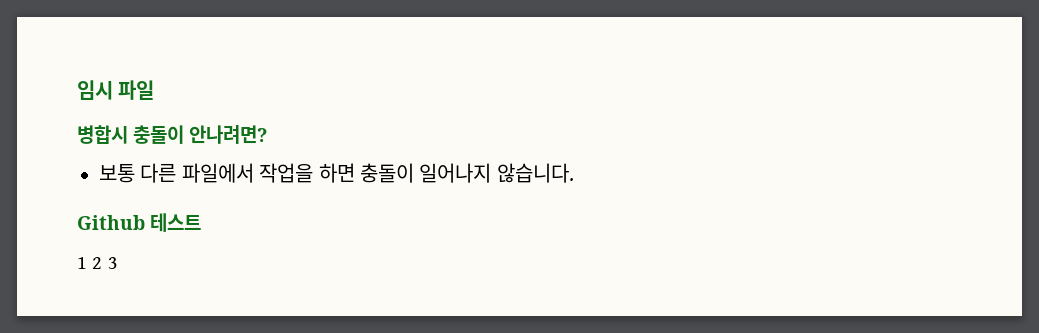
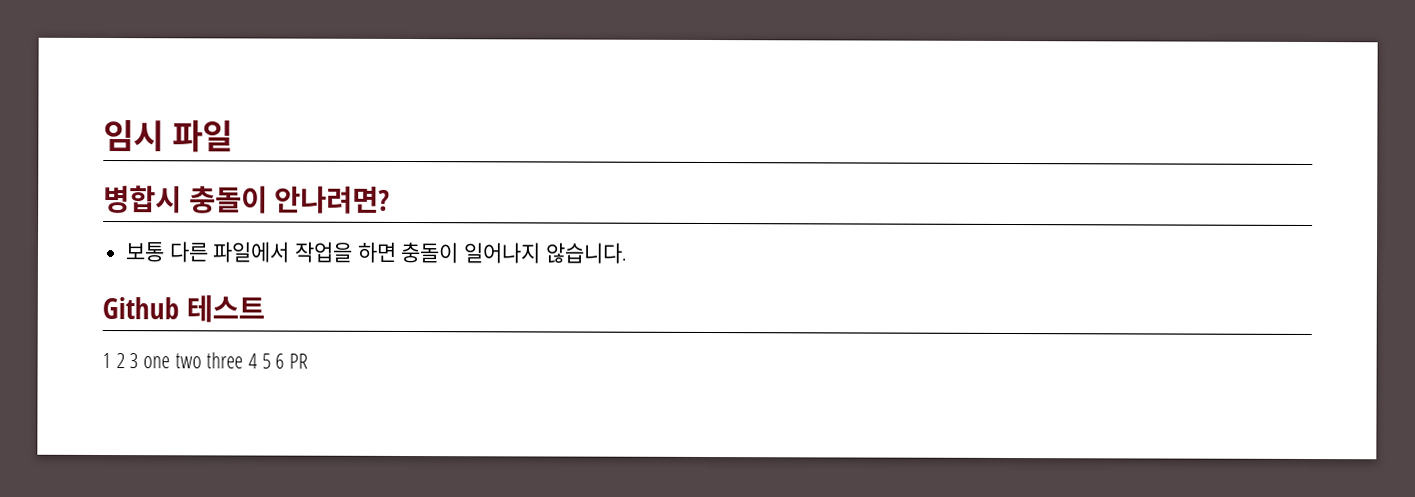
- 1 2 3
+ 1 2 3 one two three 4 5 6 PR

